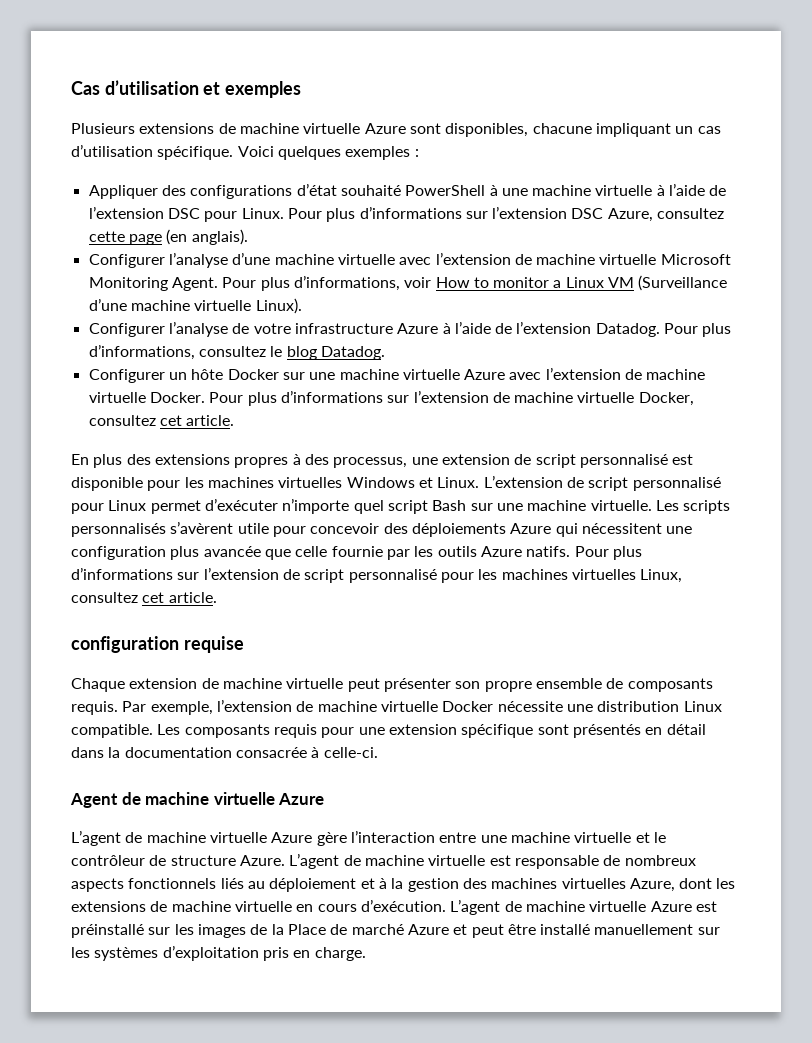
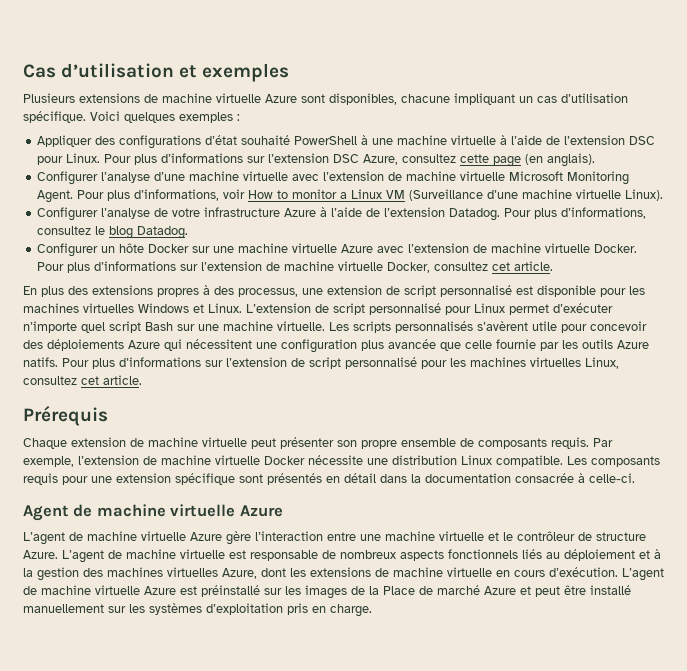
- configuration requise
+ Prérequis

